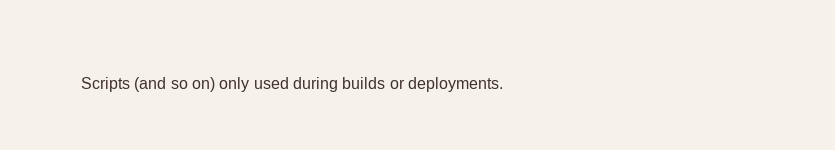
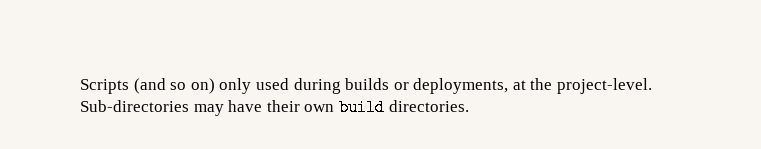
- Scripts (and so on) only used during builds or deployments.
+ Scripts (and so on) only used during builds or deployments, at the project-level. Sub-directories may have their own build directories.

